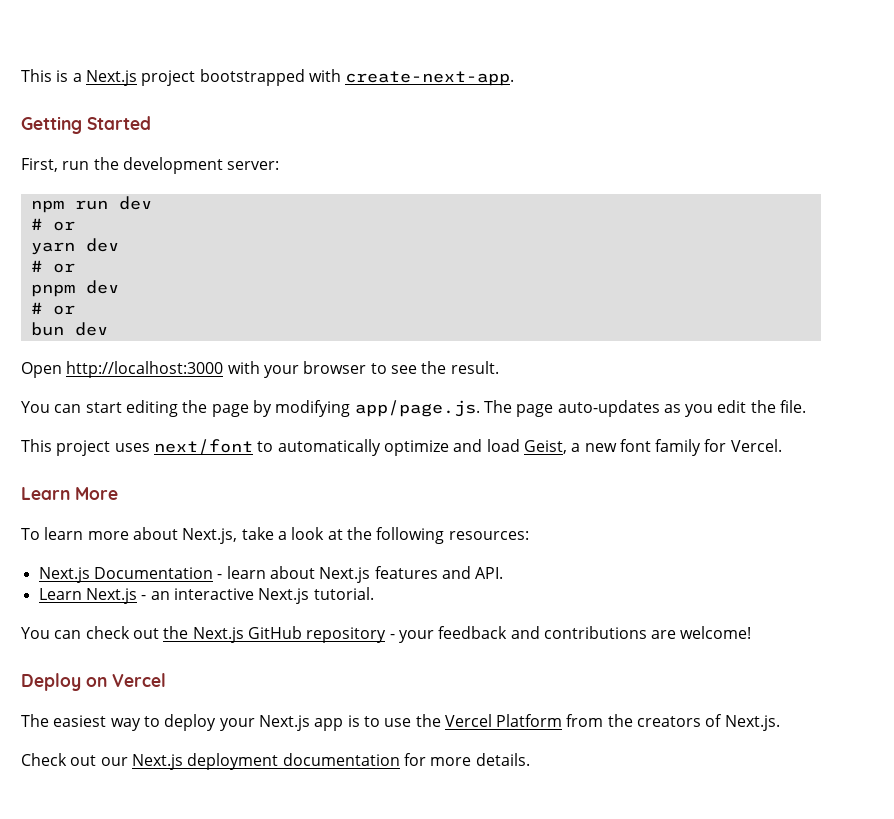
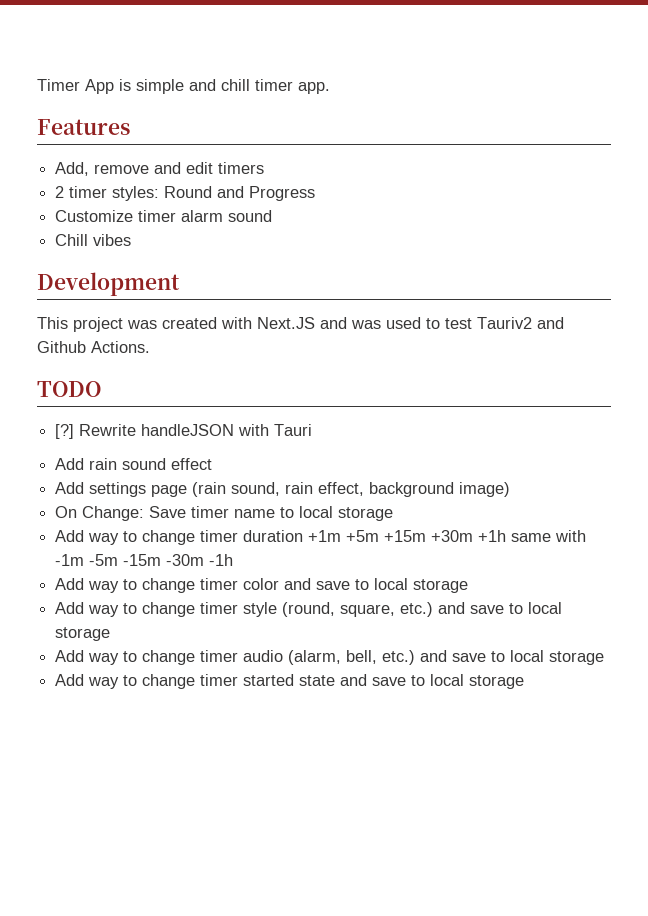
- This is a Next.js project bootstrapped with create-next-app.
- Getting Started
- First, run the development server:
- npm run dev
- # or
- yarn dev
- # or
- pnpm dev
- # or
- bun dev
- Open http://localhost:3000 with your browser to see the result.
- You can start editing the page by modifying app/page.js. The page auto-updates as you edit the file.
- This project uses next/font to automatically optimize and load Geist, a new font family for Vercel.
- Learn More
- To learn more about Next.js, take a look at the following resources:
- Next.js Documentation - learn about Next.js features and API.
- Learn Next.js - an interactive Next.js tutorial.
- You can check out the Next.js GitHub repository - your feedback and contributions are welcome!
- Deploy on Vercel
- The easiest way to deploy your Next.js app is to use the Vercel Platform from the creators of Next.js.
- Check out our Next.js deployment documentation for more details.
+ Timer App is simple and chill timer app.
+ Features
+ Add, remove and edit timers
+ 2 timer styles: Round and Progress
+ Customize timer alarm sound
+ Chill vibes
+ Development
+ This project was created with Next.JS and was used to test Tauriv2 and Github Actions.
+ TODO
+ [?] Rewrite handleJSON with Tauri
+ Add rain sound effect
+ Add settings page (rain sound, rain effect, background image)
+ On Change: Save timer name to local storage
+ Add way to change timer duration +1m +5m +15m +30m +1h same with -1m -5m -15m -30m -1h
+ Add way to change timer color and save to local storage
+ Add way to change timer style (round, square, etc.) and save to local storage
+ Add way to change timer audio (alarm, bell, etc.) and save to local storage
+ Add way to change timer started state and save to local storage

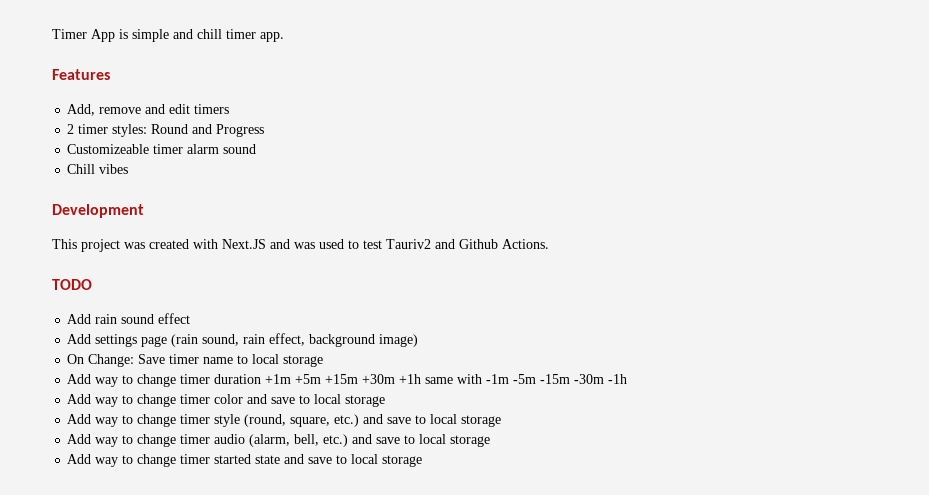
- Customize timer alarm sound
+ Customizeable timer alarm sound
- [?] Rewrite handleJSON with Tauri

